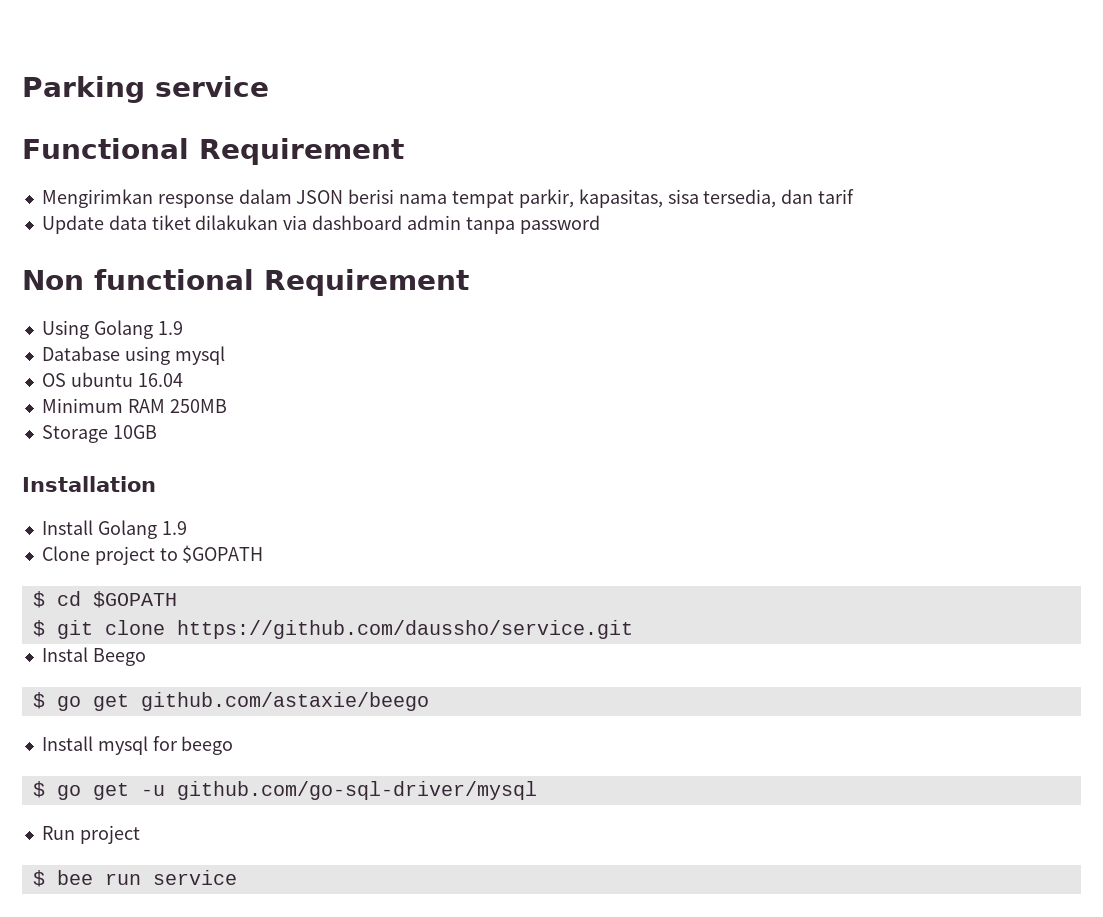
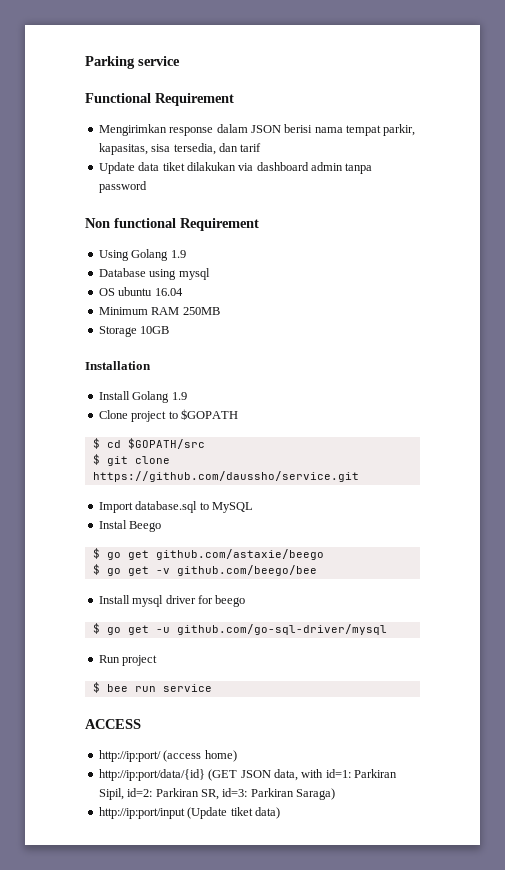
- $ cd $GOPATH
+ $ cd $GOPATH/src
+ Import database.sql to MySQL
+ $ go get -v github.com/beego/bee
- Install mysql for beego
+ Install mysql driver for beego
+ ACCESS
+ http://ip:port/ (access home)
+ http://ip:port/data/{id} (GET JSON data, with id=1: Parkiran Sipil, id=2: Parkiran SR, id=3: Parkiran Saraga)
+ http://ip:port/input (Update tiket data)

